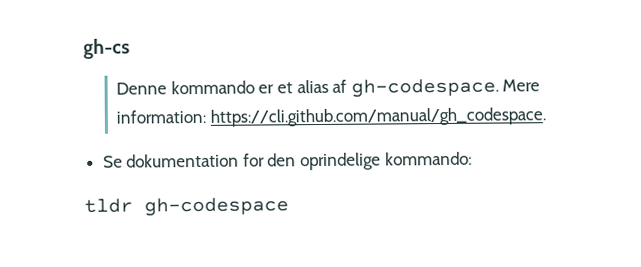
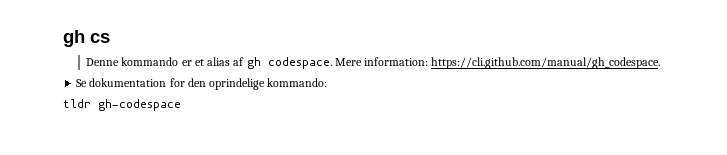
- gh-cs
+ gh cs
- Denne kommando er et alias af gh-codespace.
+ Denne kommando er et alias af gh codespace.

